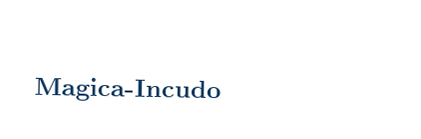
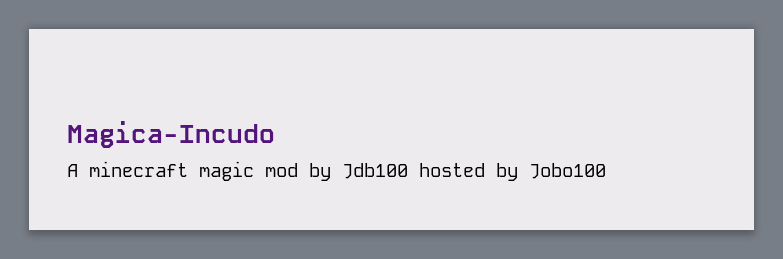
+ A minecraft magic mod by Jdb100 hosted by Jobo100

